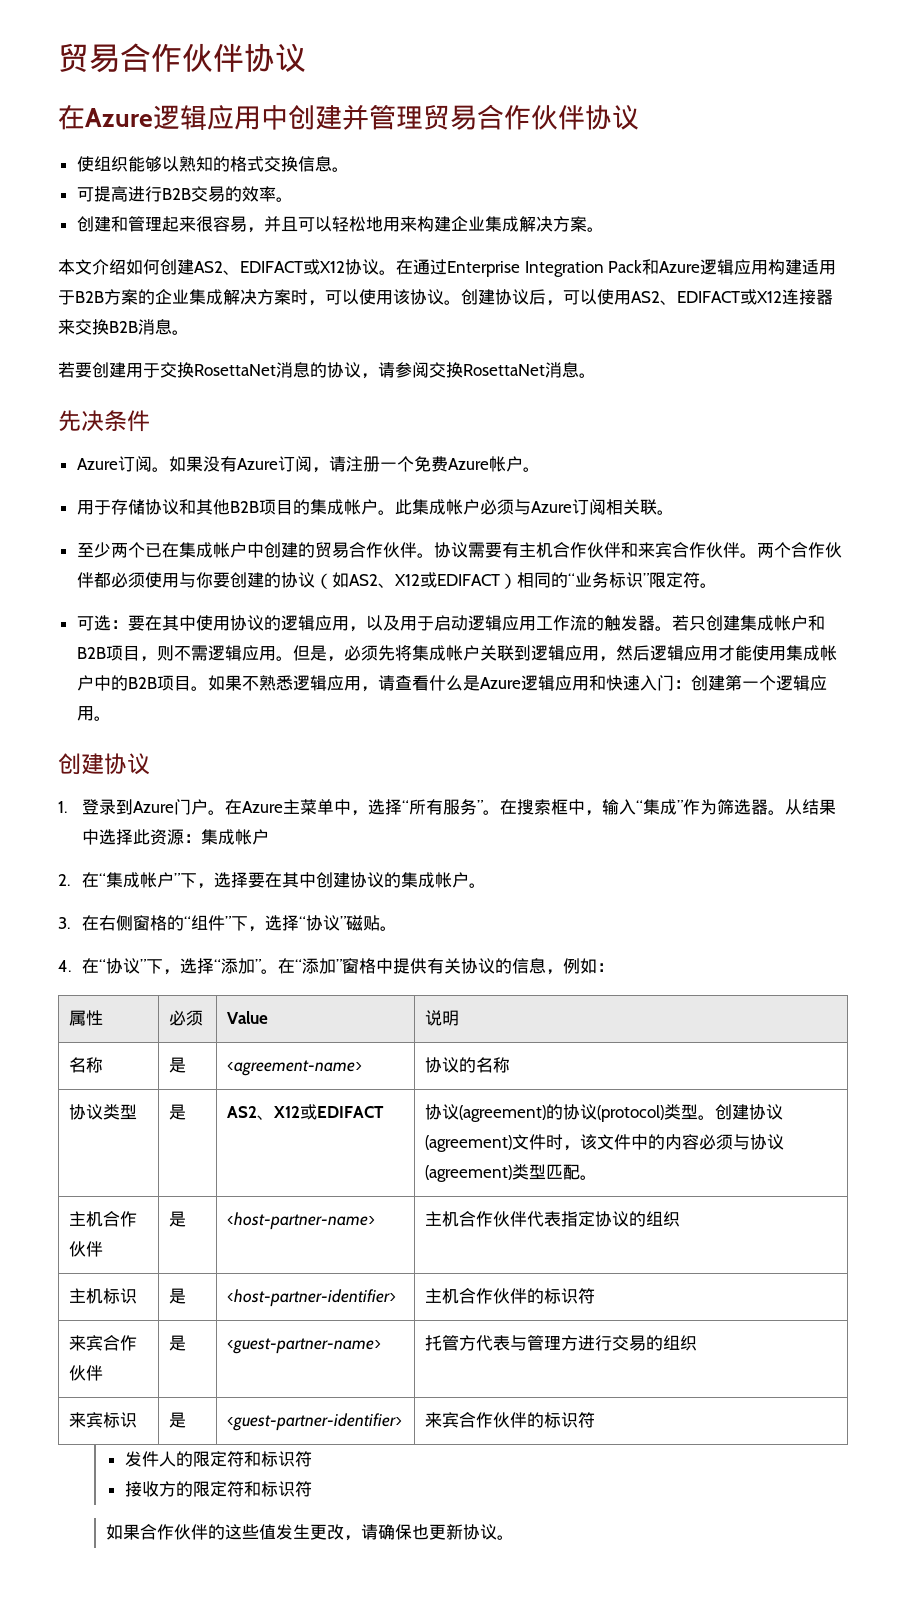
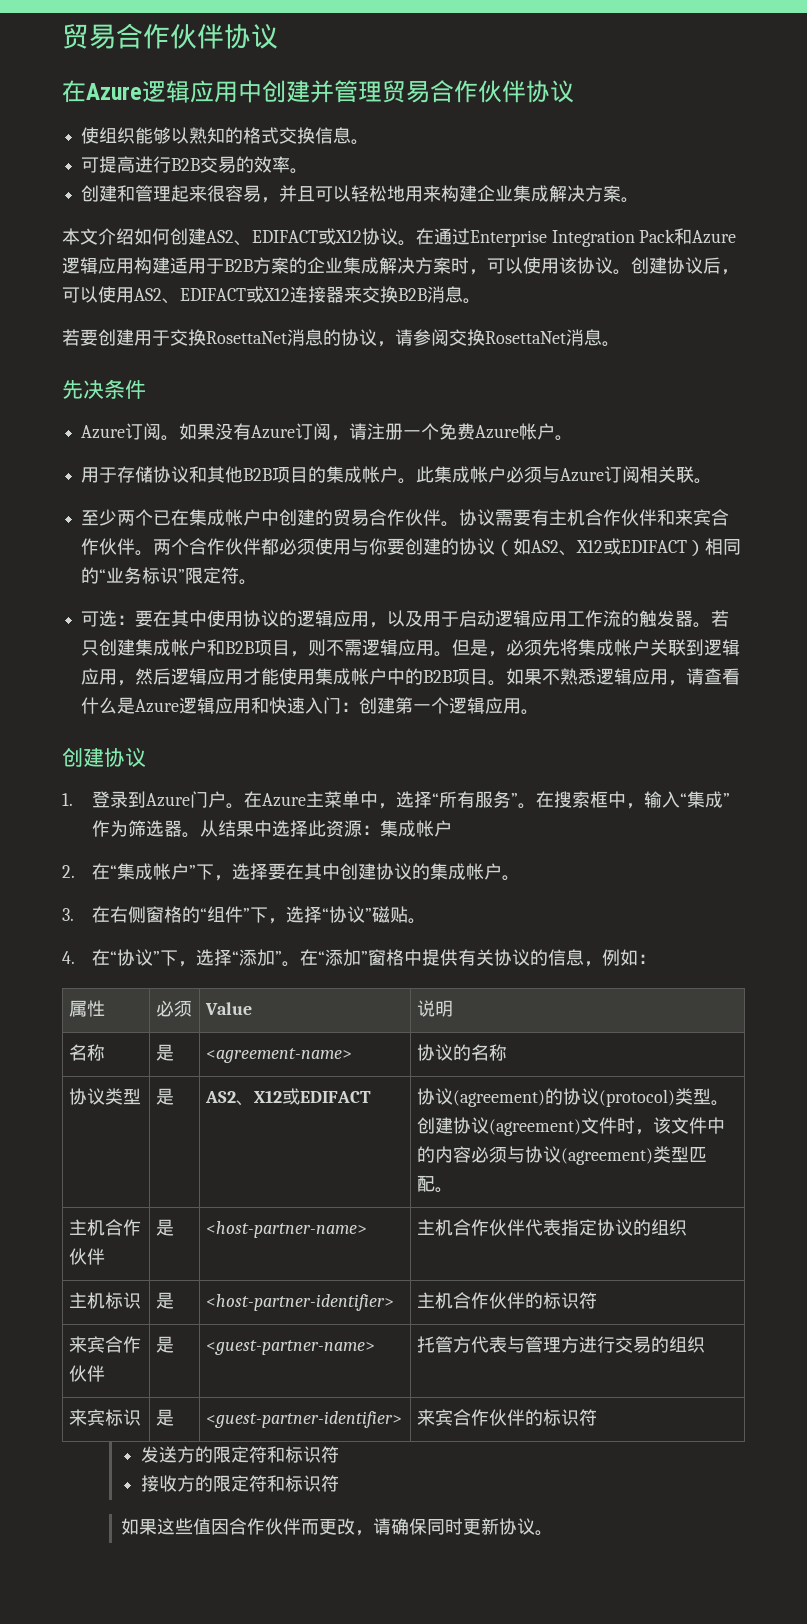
- 发件人的限定符和标识符
+ 发送方的限定符和标识符
- 如果合作伙伴的这些值发生更改，请确保也更新协议。
+ 如果这些值因合作伙伴而更改，请确保同时更新协议。

